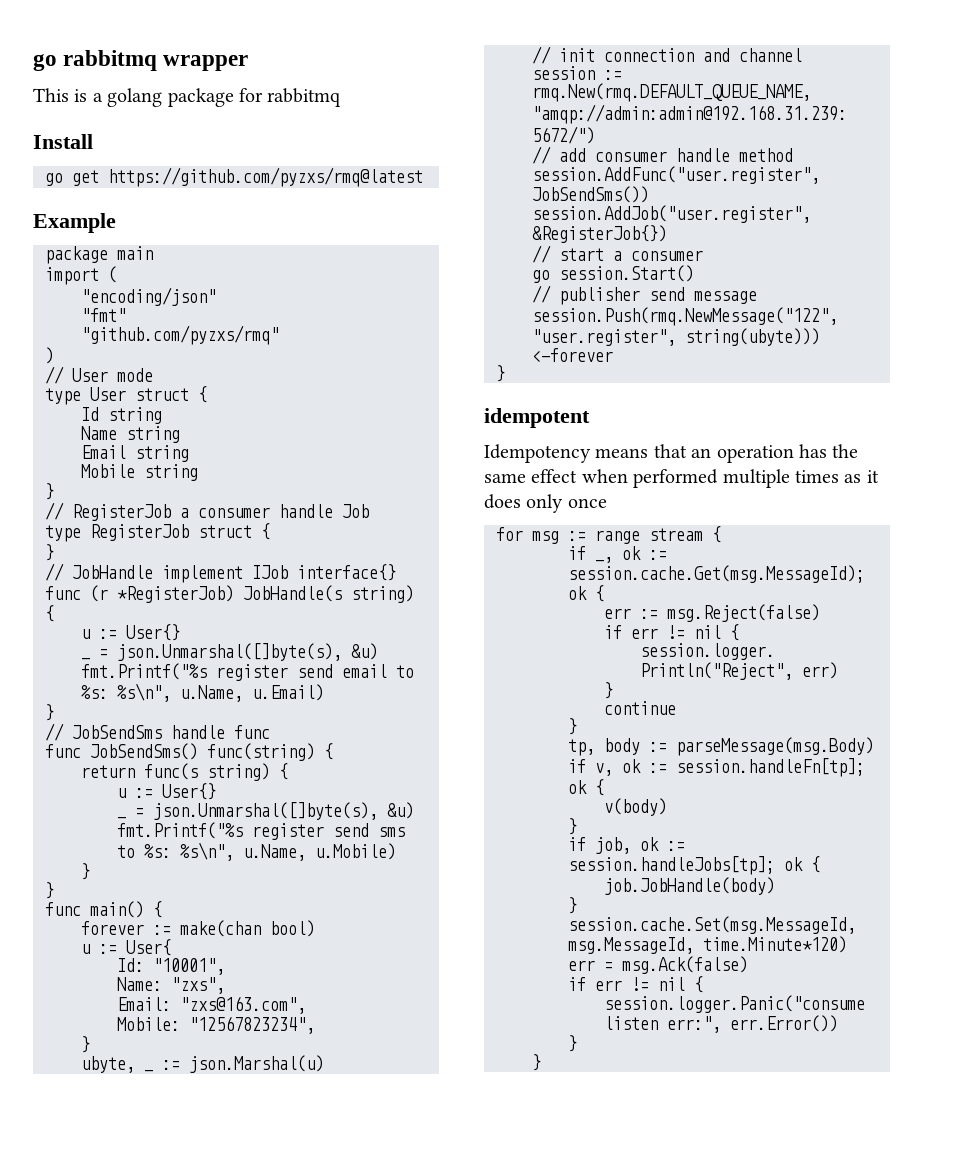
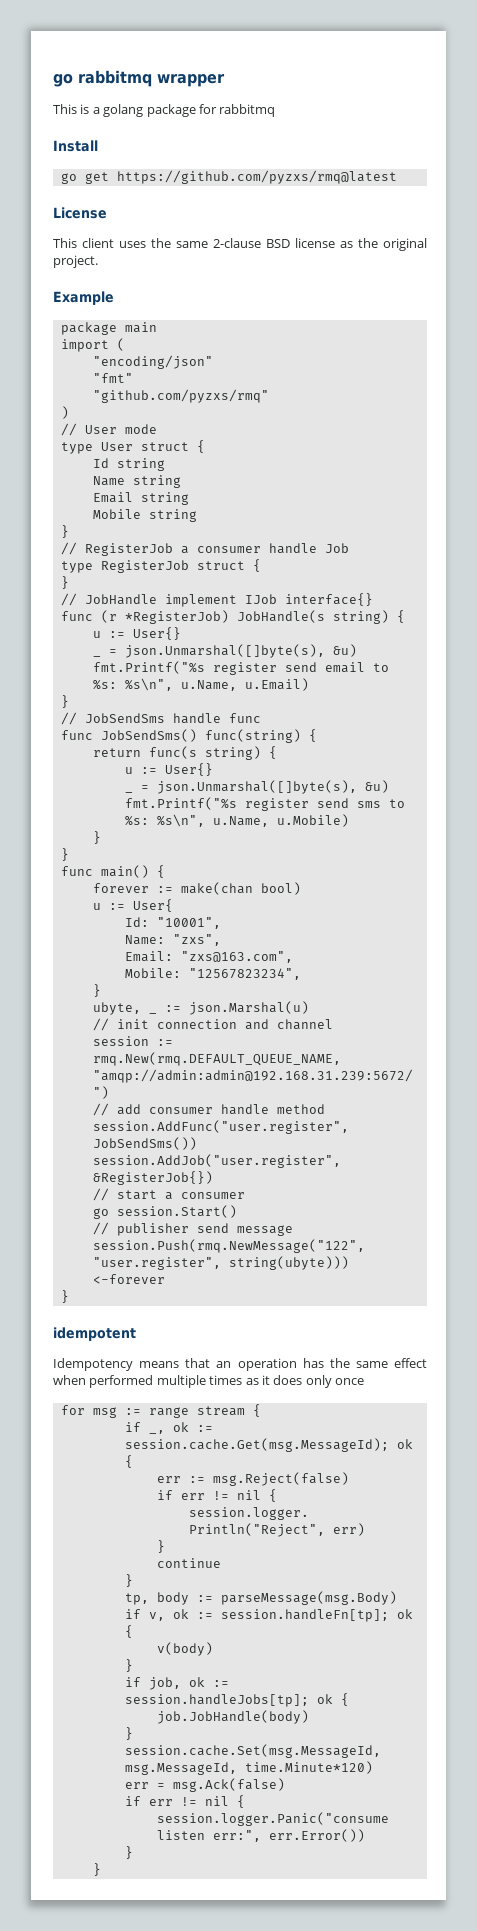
+ License
+ This client uses the same 2-clause BSD license as the original project.

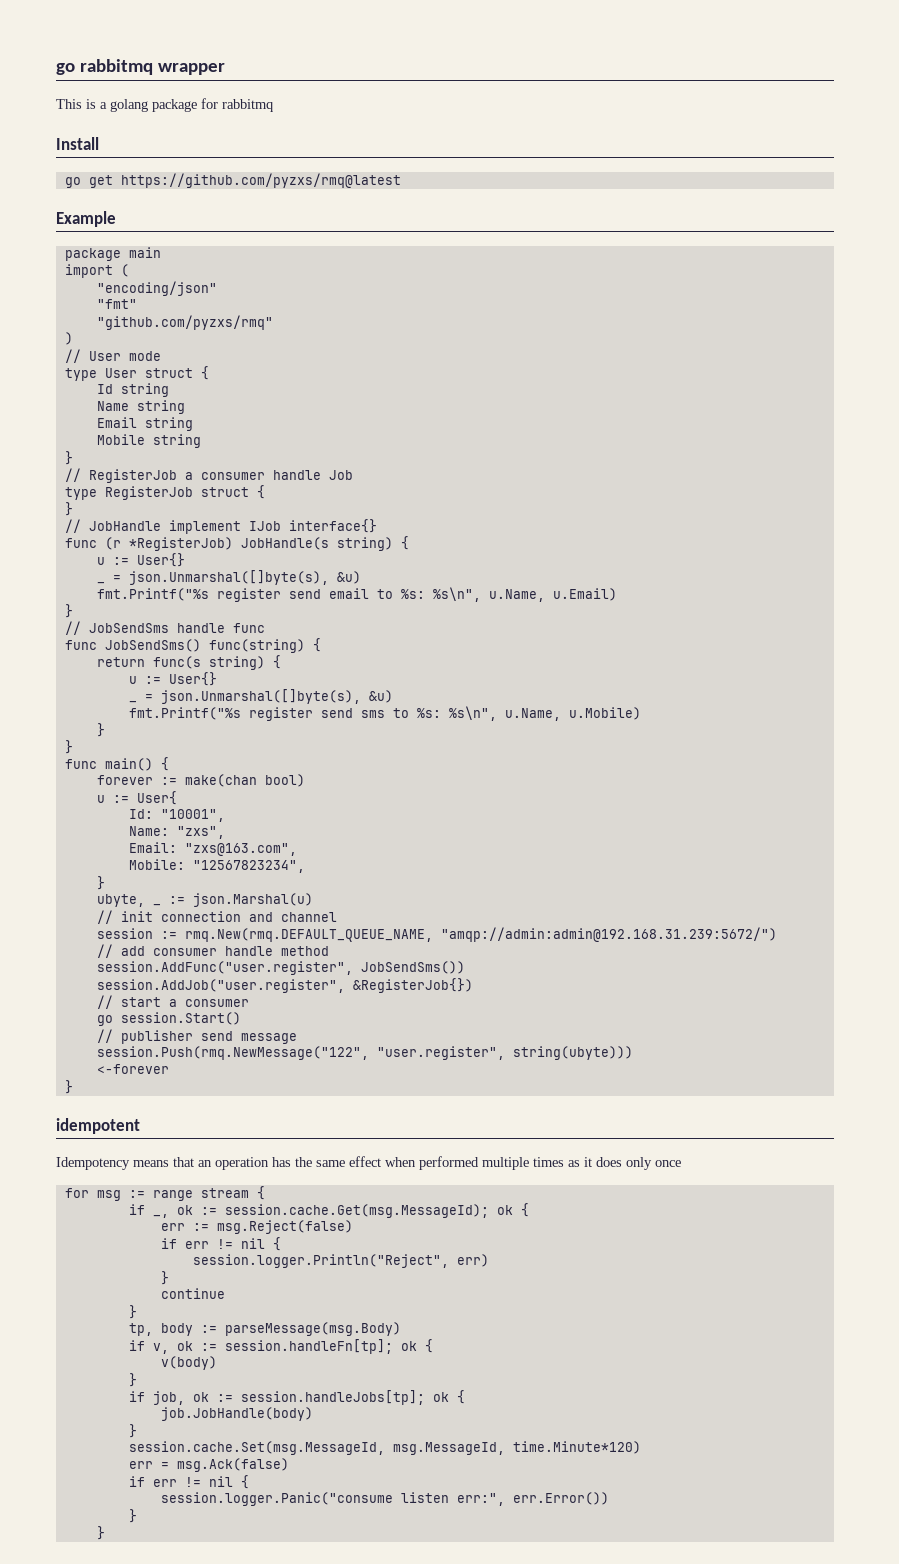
- License
- This client uses the same 2-clause BSD license as the original project.

